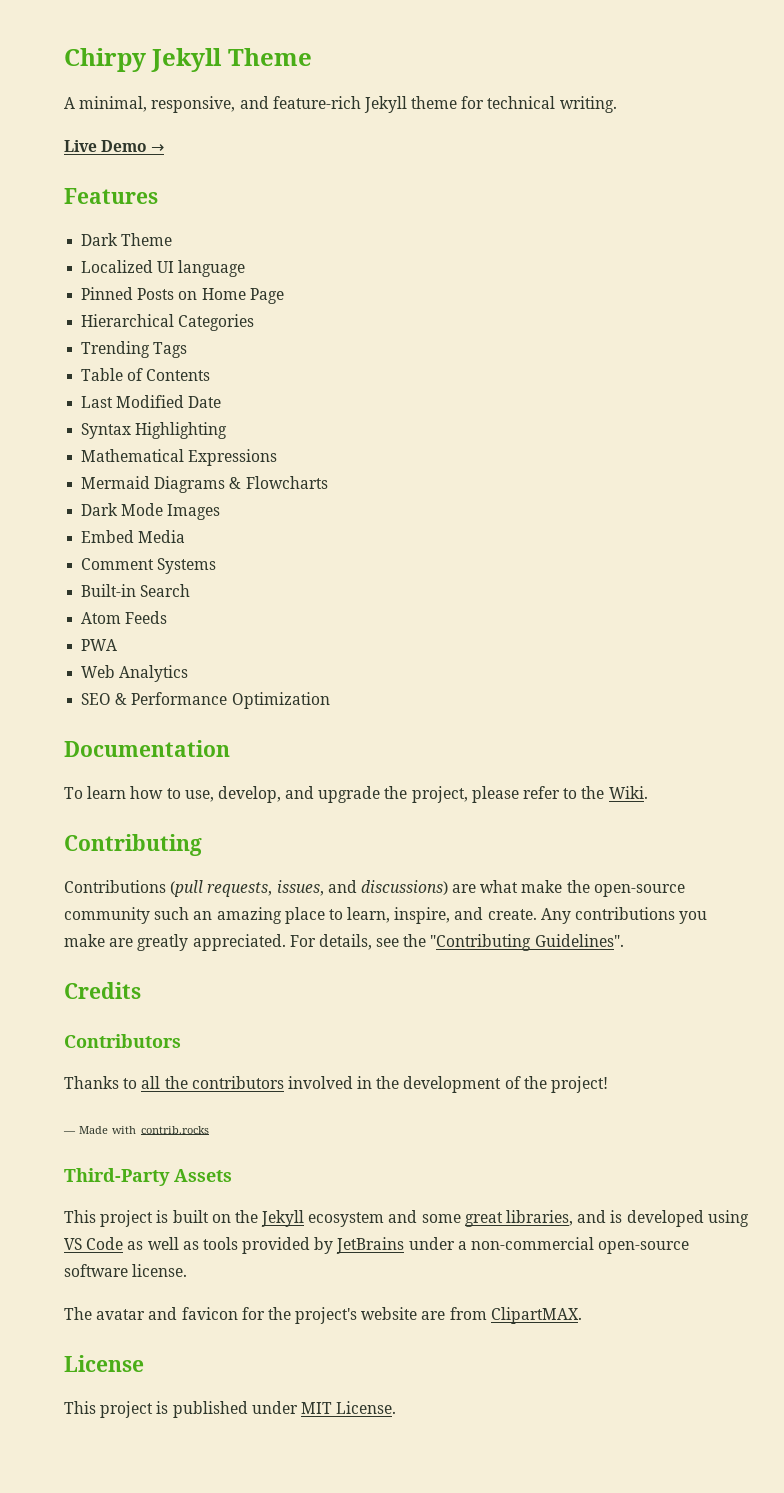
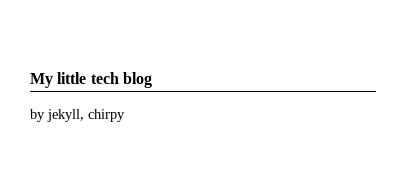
- Chirpy Jekyll Theme
- A minimal, responsive, and feature-rich Jekyll theme for technical writing.
- Live Demo →
- Features
- Dark Theme
- Localized UI language
- Pinned Posts on Home Page
- Hierarchical Categories
- Trending Tags
- Table of Contents
- Last Modified Date
- Syntax Highlighting
- Mathematical Expressions
- Mermaid Diagrams & Flowcharts
- Dark Mode Images
- Embed Media
- Comment Systems
- Built-in Search
- Atom Feeds
- PWA
- Web Analytics
- SEO & Performance Optimization
- Documentation
- To learn how to use, develop, and upgrade the project, please refer to the Wiki.
- Contributing
- Contributions (pull requests, issues, and discussions) are what make the open-source community such an amazing place to learn, inspire, and create. Any contributions you make are greatly appreciated. For details, see the "Contributing Guidelines".
- Credits
- Contributors
- Thanks to all the contributors involved in the development of the project!
- — Made with contrib.rocks
- Third-Party Assets
- This project is built on the Jekyll ecosystem and some great libraries, and is developed using VS Code as well as tools provided by JetBrains under a non-commercial open-source software license.
- The avatar and favicon for the project's website are from ClipartMAX.
- License
- This project is published under MIT License.
+ My little tech blog
+ by jekyll, chirpy

